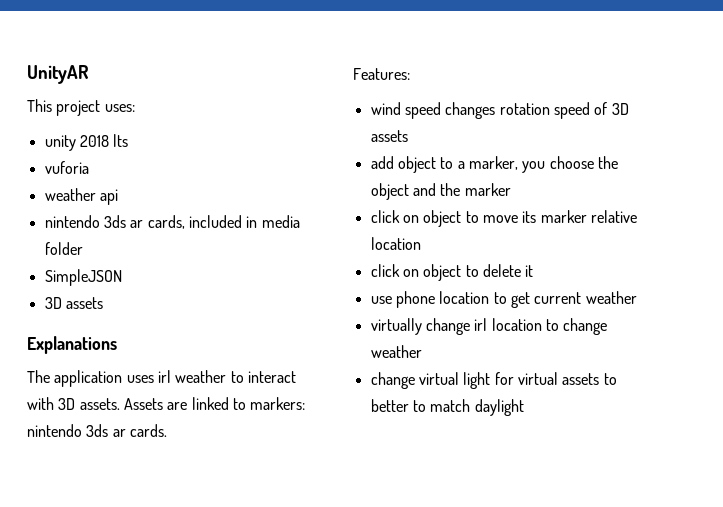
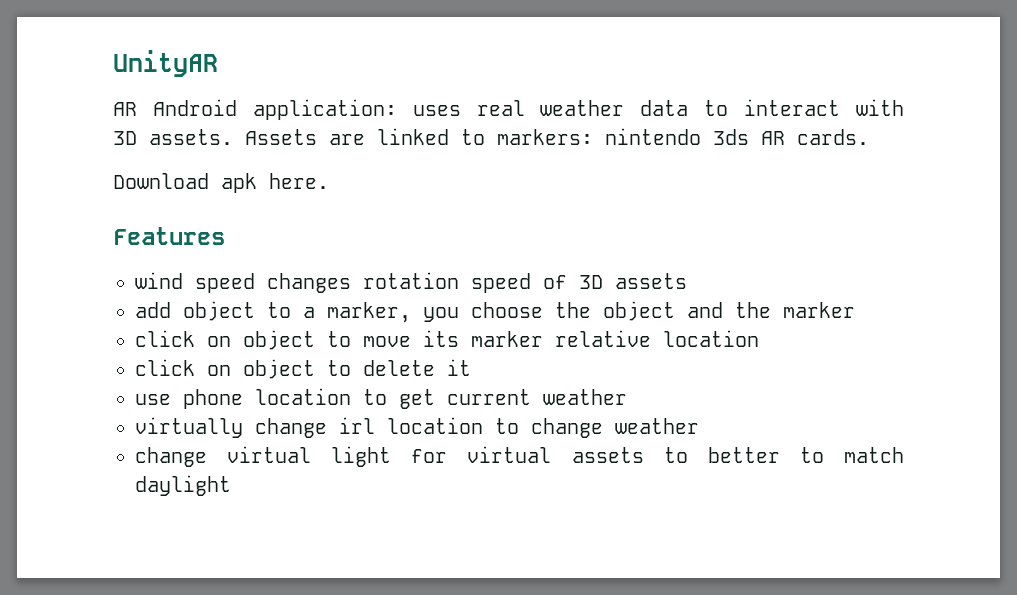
- This project uses:
- unity 2018 lts
- vuforia
- weather api
- nintendo 3ds ar cards, included in media folder
- SimpleJSON
- 3D assets
- Explanations
- The application uses irl weather to interact with 3D assets.
+ AR Android application: uses real weather data to interact with 3D assets.
- Assets are linked to markers: nintendo 3ds ar cards.
+ Assets are linked to markers: nintendo 3ds AR cards.
- Features:
+ Download apk here.
+ Features

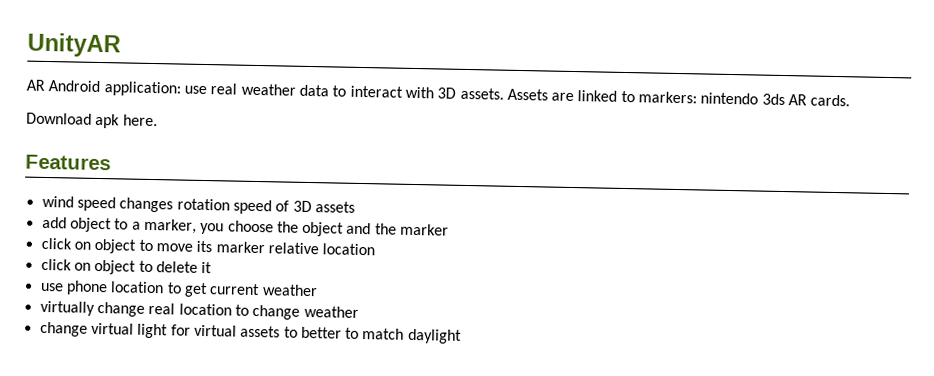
- AR Android application: uses real weather data to interact with 3D assets.
+ AR Android application: use real weather data to interact with 3D assets.
- virtually change irl location to change weather
+ virtually change real location to change weather

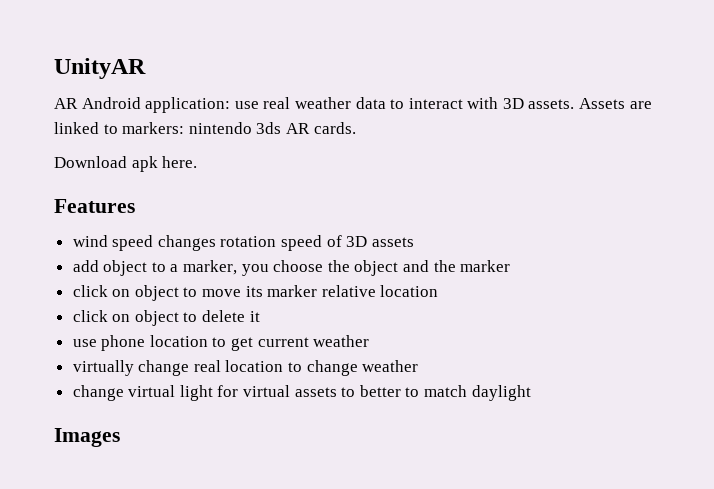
+ Images

